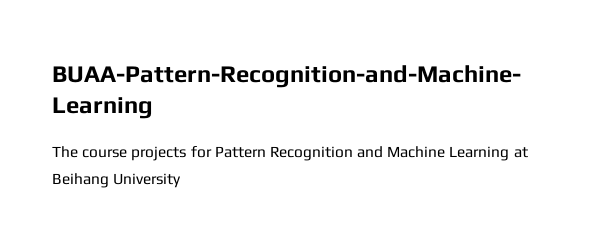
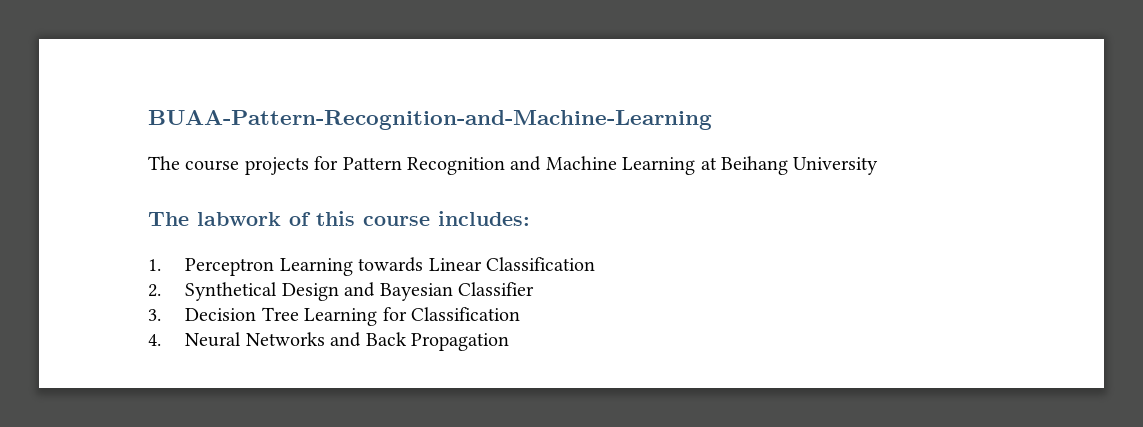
+ The labwork of this course includes:
+ 1. Perceptron Learning towards Linear Classification
+ 2. Synthetical Design and Bayesian Classifier
+ 3. Decision Tree Learning for Classification
+ 4. Neural Networks and Back Propagation

